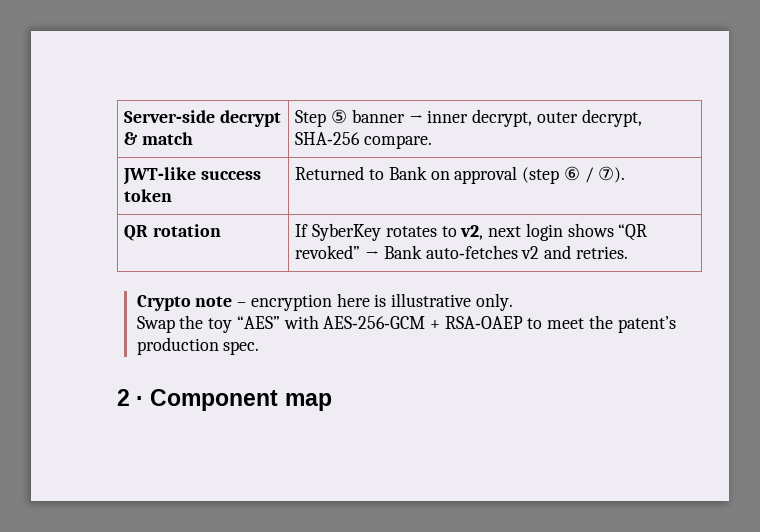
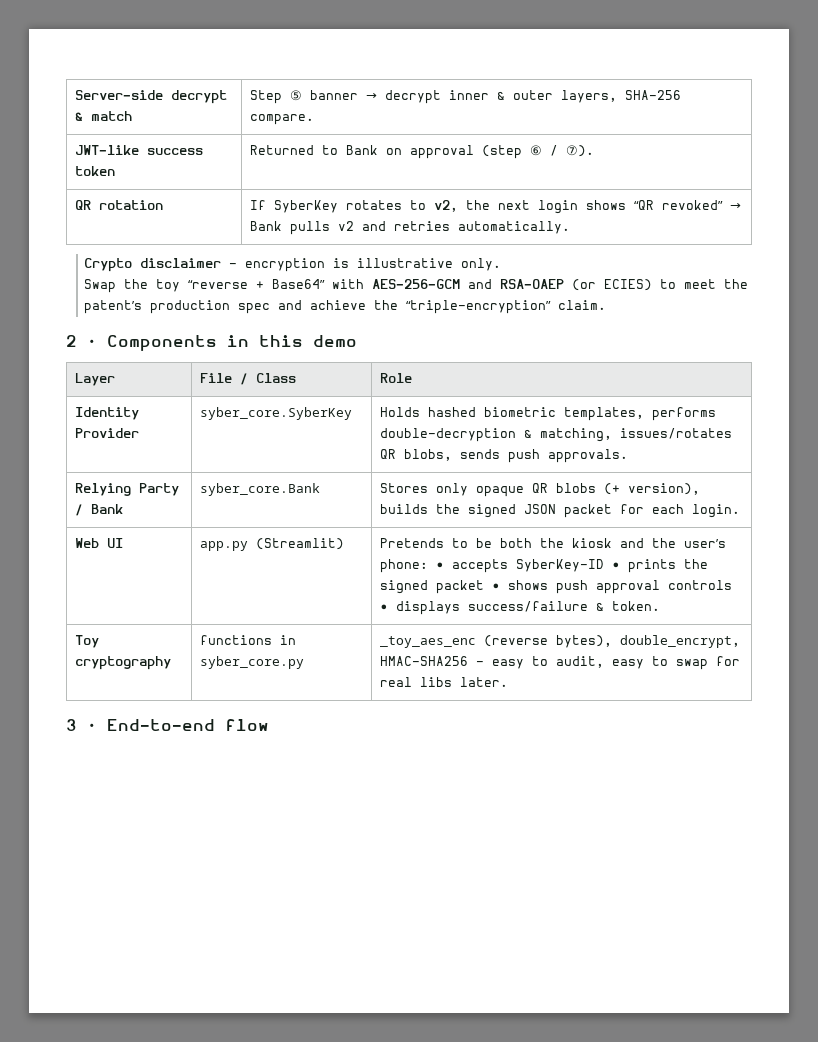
- Server‑side decrypt & match | Step ⑤ banner → inner decrypt, outer decrypt, SHA‑256 compare.
+ Server‑side decrypt & match | Step ⑤ banner → decrypt inner & outer layers, SHA‑256 compare.
- QR rotation | If SyberKey rotates to v2, next login shows “QR revoked” → Bank auto‑fetches v2 and retries.
+ QR rotation | If SyberKey rotates to v2, the next login shows “QR revoked” → Bank pulls v2 and retries automatically.
- Crypto note – encryption here is illustrative only.
+ Crypto disclaimer – encryption is illustrative only.
- Swap the toy “AES” with AES‑256‑GCM + RSA‑OAEP to meet the patent’s production spec.
- 2 · Component map
+ Swap the toy “reverse + Base64” with AES‑256‑GCM and RSA‑OAEP (or ECIES) to meet the patent’s production spec and achieve the “triple‑encryption” claim.
+ 2 · Components in this demo
+ Layer | File / Class | Role
+ Identity Provider | syber_core.SyberKey | Holds hashed biometric templates, performs double‑decryption & matching, issues/rotates QR blobs, sends push approvals.
+ Relying Party / Bank | syber_core.Bank | Stores only opaque QR blobs (+ version), builds the signed JSON packet for each login.
+ Web UI | app.py (Streamlit) | Pretends to be both the kiosk and the user’s phone: • accepts SyberKey‑ID • prints the signed packet • shows push approval controls • displays success/failure & token.
+ Toy cryptography | functions in syber_core.py | _toy_aes_enc (reverse bytes), double_encrypt, HMAC‑SHA256 – easy to audit, easy to swap for real libs later.
+ 3 · End‑to‑end flow

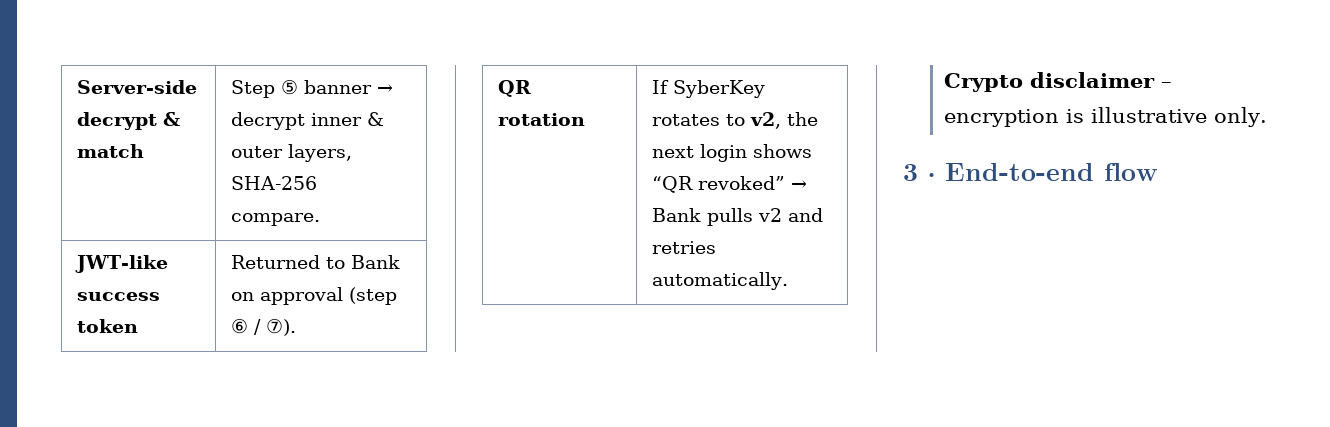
- Swap the toy “reverse + Base64” with AES‑256‑GCM and RSA‑OAEP (or ECIES) to meet the patent’s production spec and achieve the “triple‑encryption” claim.
- 2 · Components in this demo
- Layer | File / Class | Role
- Identity Provider | syber_core.SyberKey | Holds hashed biometric templates, performs double‑decryption & matching, issues/rotates QR blobs, sends push approvals.
- Relying Party / Bank | syber_core.Bank | Stores only opaque QR blobs (+ version), builds the signed JSON packet for each login.
- Web UI | app.py (Streamlit) | Pretends to be both the kiosk and the user’s phone: • accepts SyberKey‑ID • prints the signed packet • shows push approval controls • displays success/failure & token.
- Toy cryptography | functions in syber_core.py | _toy_aes_enc (reverse bytes), double_encrypt, HMAC‑SHA256 – easy to audit, easy to swap for real libs later.

